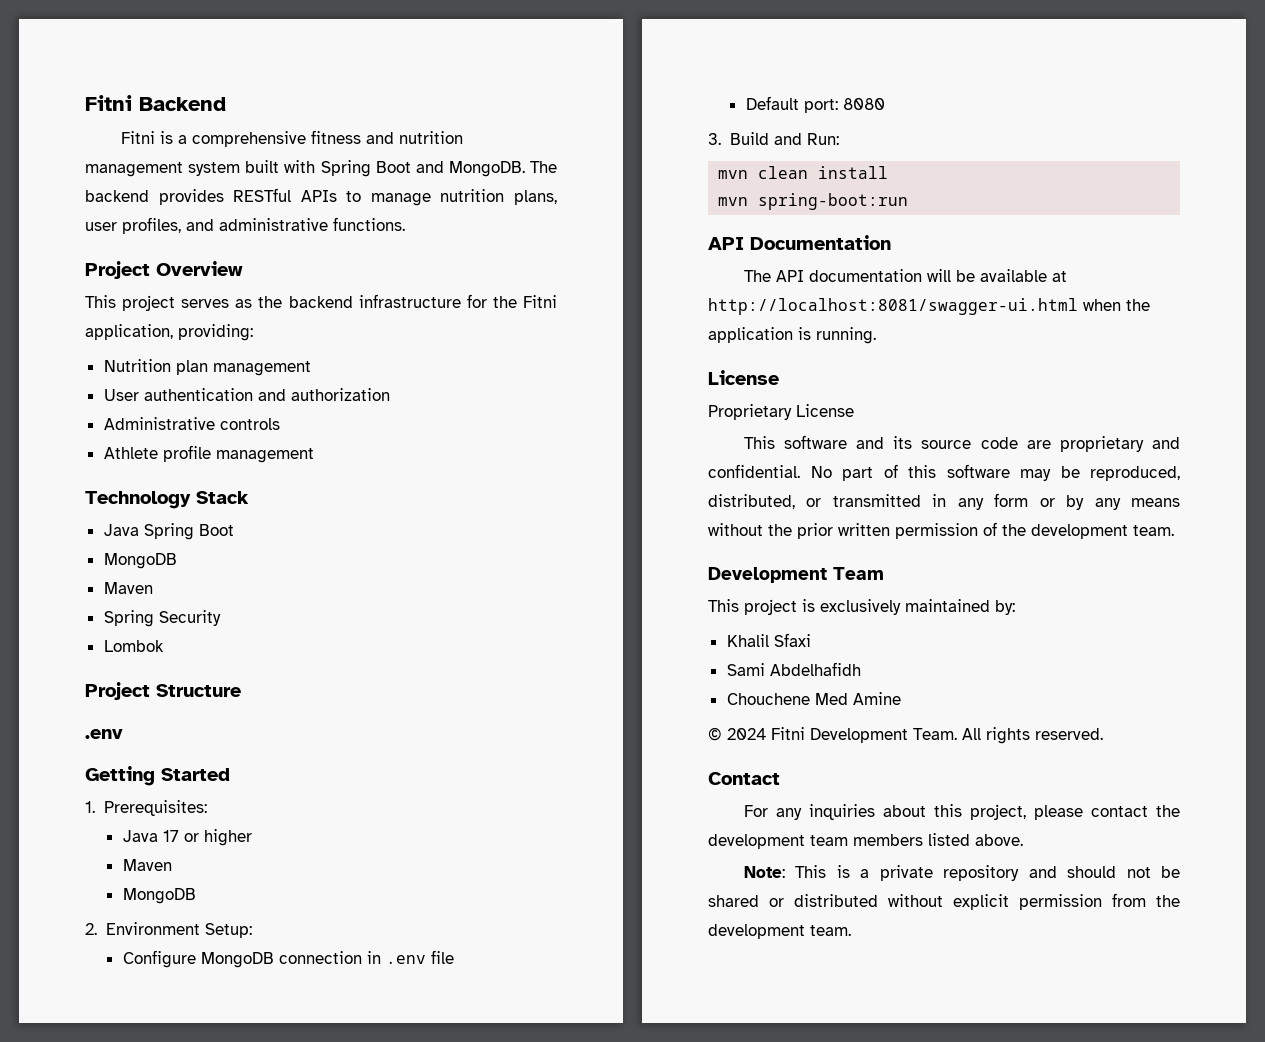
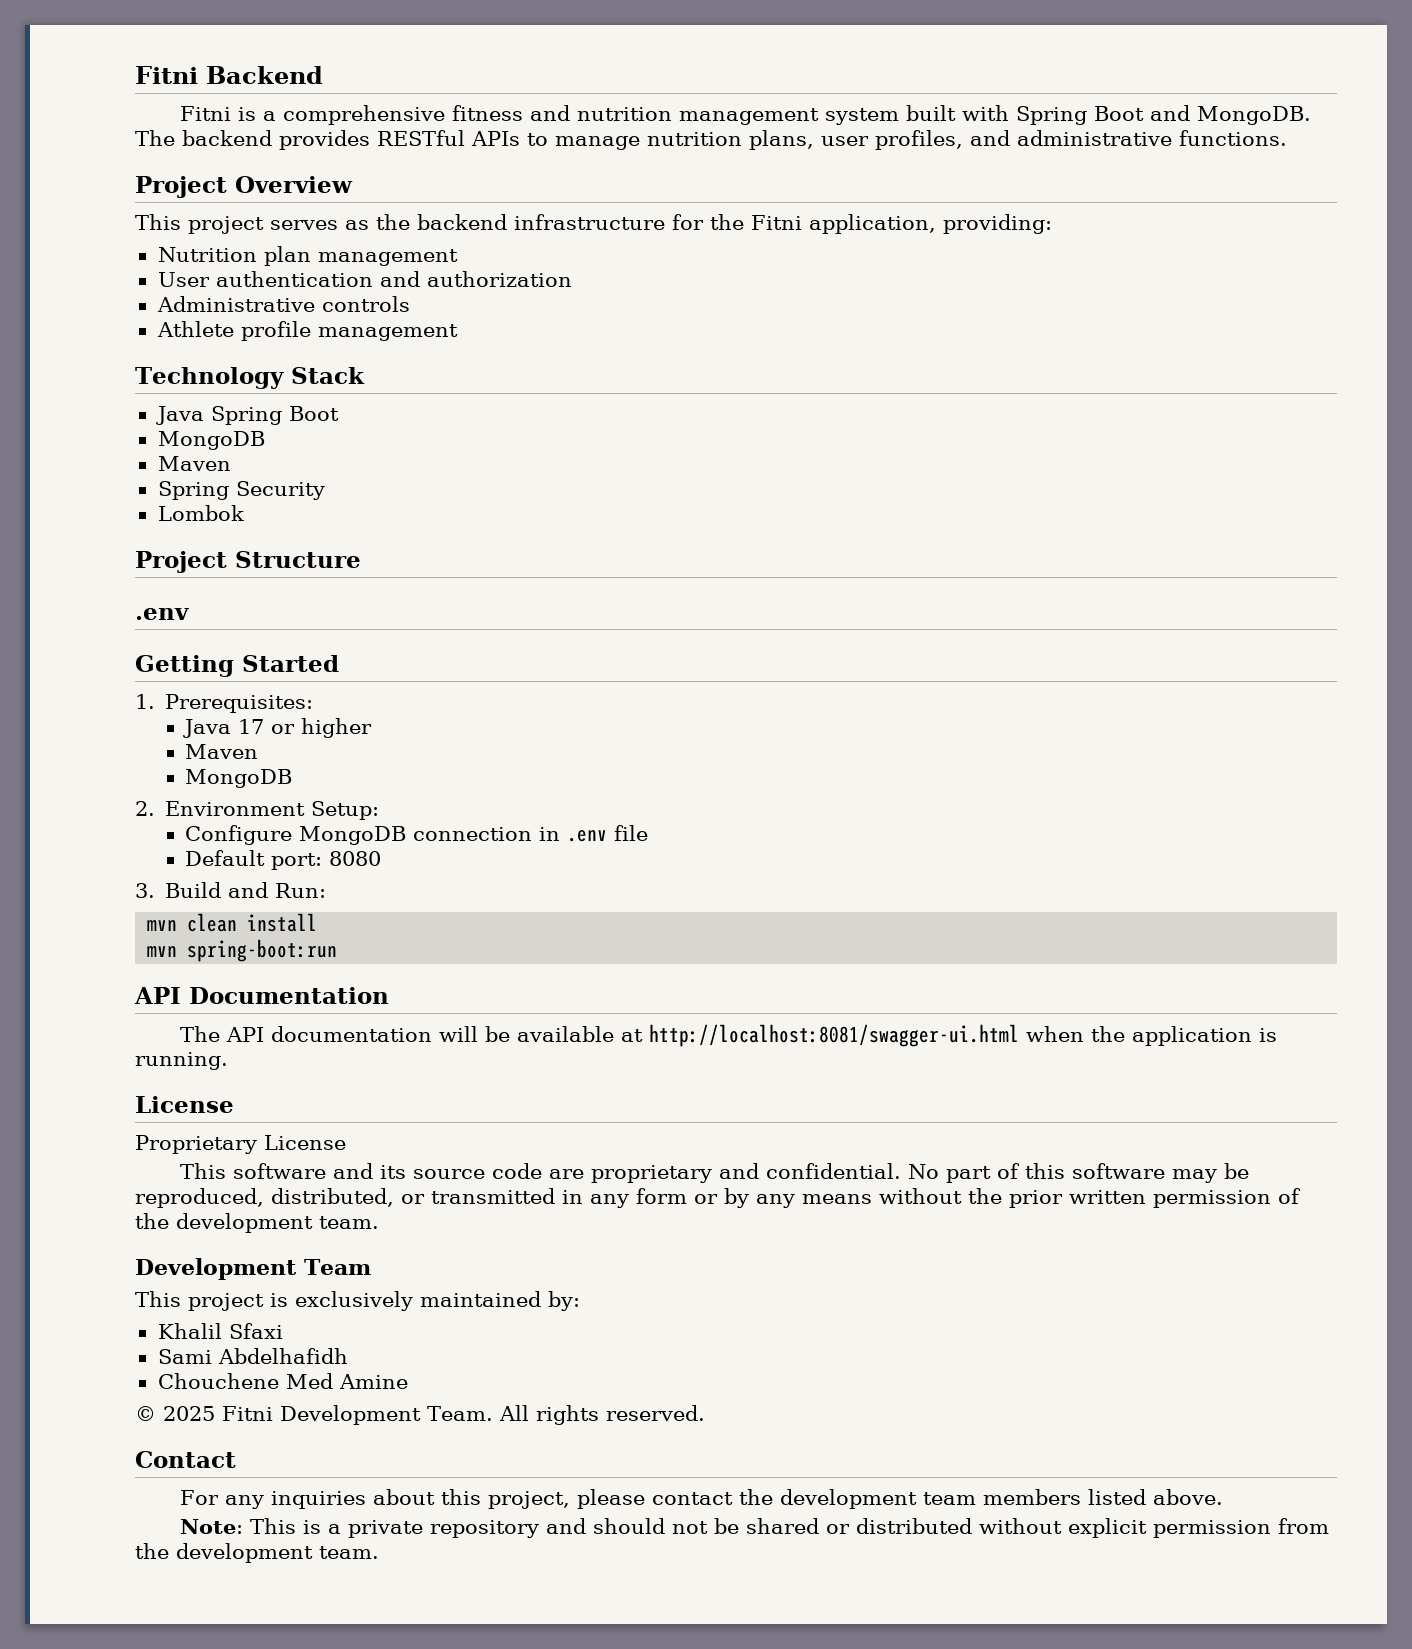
- © 2024 Fitni Development Team.
+ © 2025 Fitni Development Team.

